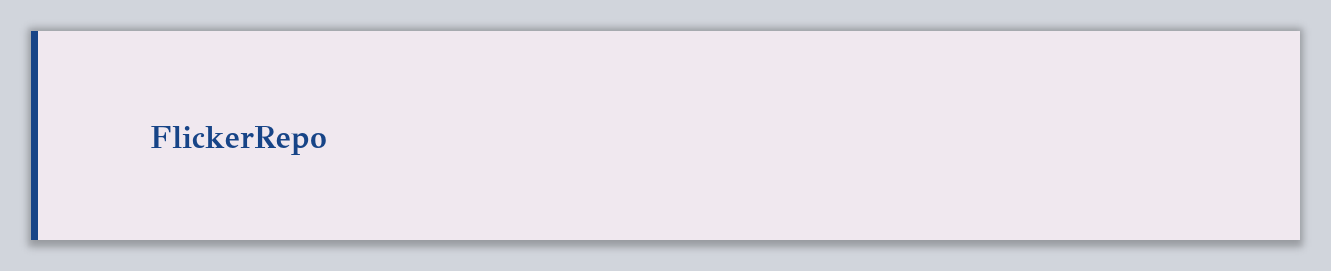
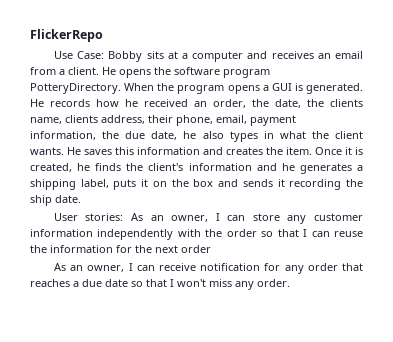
+ Use Case: Bobby sits at a computer and receives an email from a client. He opens the software program PotteryDirectory. When the program opens a GUI is generated. He records how he received an order, the date, the clients name, clients address, their phone, email, payment information, the due date, he also types in what the client wants. He saves this information and creates the item. Once it is created, he finds the client's information and he generates a shipping label, puts it on the box and sends it recording the ship date.
+ User stories: As an owner, I can store any customer information independently with the order so that I can reuse the information for the next order
+ As an owner, I can receive notification for any order that reaches a due date so that I won't miss any order.

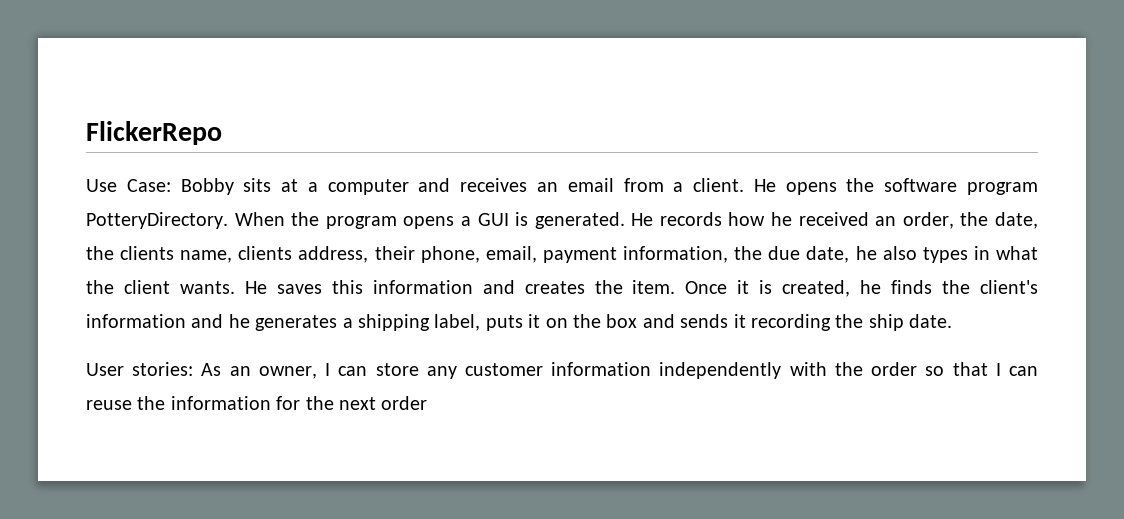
- As an owner, I can receive notification for any order that reaches a due date so that I won't miss any order.

